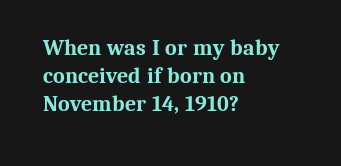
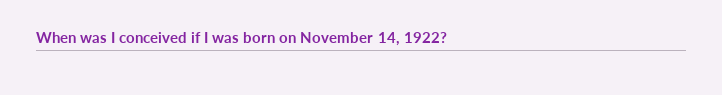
- When was I or my baby conceived if born on November 14, 1910?
+ When was I conceived if I was born on November 14, 1922?

